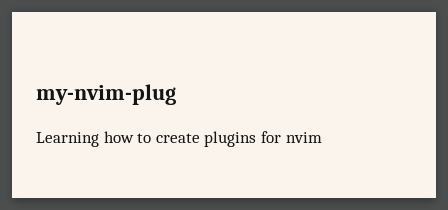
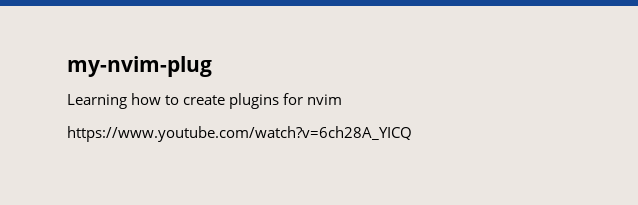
+ https://www.youtube.com/watch?v=6ch28A_YICQ

